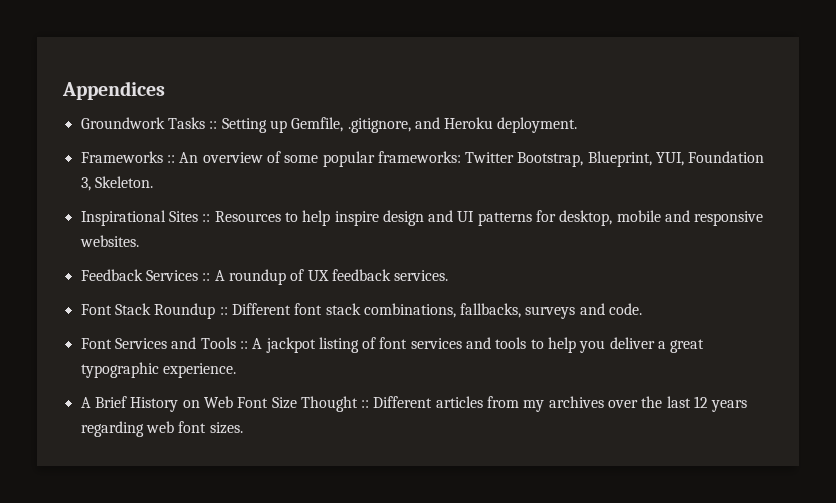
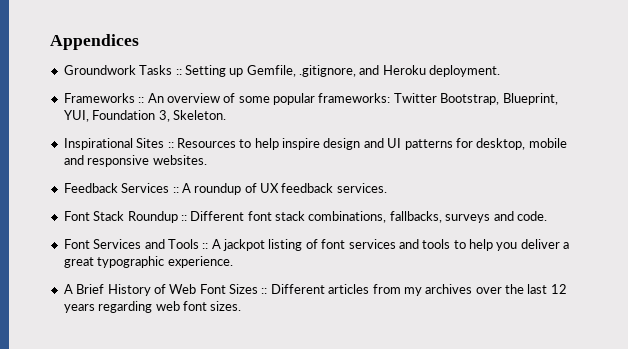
- A Brief History on Web Font Size Thought :: Different articles from my archives over the last 12 years regarding web font sizes.
+ A Brief History of Web Font Sizes :: Different articles from my archives over the last 12 years regarding web font sizes.

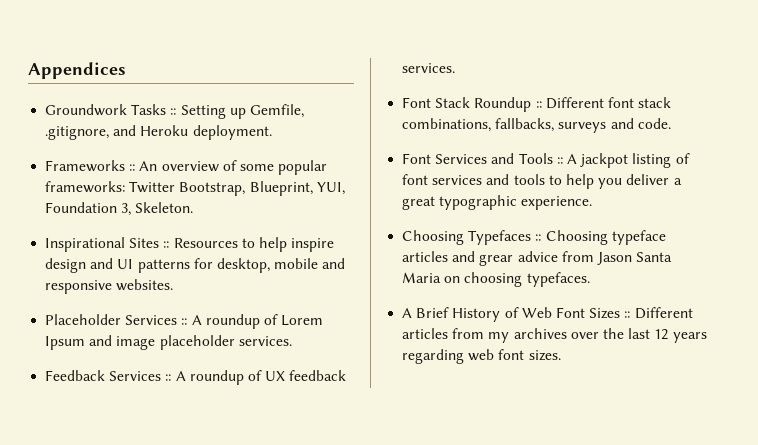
+ Placeholder Services :: A roundup of Lorem Ipsum and image placeholder services.
+ Choosing Typefaces :: Choosing typeface articles and grear advice from Jason Santa Maria on choosing typefaces.

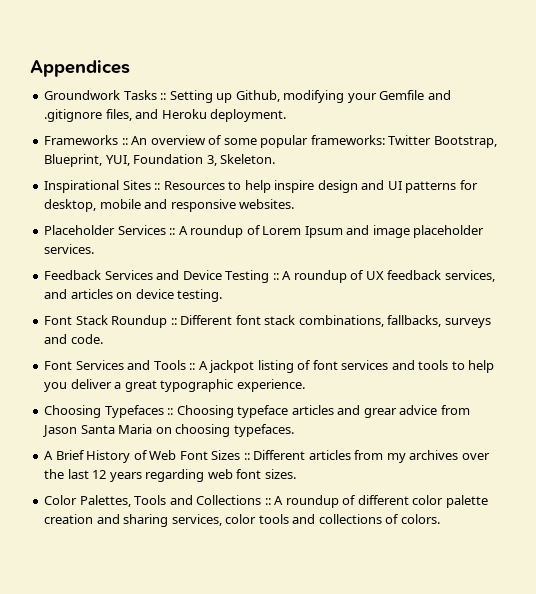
- Groundwork Tasks :: Setting up Gemfile, .gitignore, and Heroku deployment.
+ Groundwork Tasks :: Setting up Github, modifying your Gemfile and .gitignore files, and Heroku deployment.
- Feedback Services :: A roundup of UX feedback services.
+ Feedback Services and Device Testing :: A roundup of UX feedback services, and articles on device testing.
+ Color Palettes, Tools and Collections :: A roundup of different color palette creation and sharing services, color tools and collections of colors.

